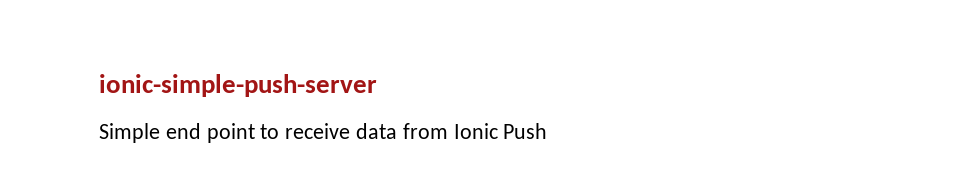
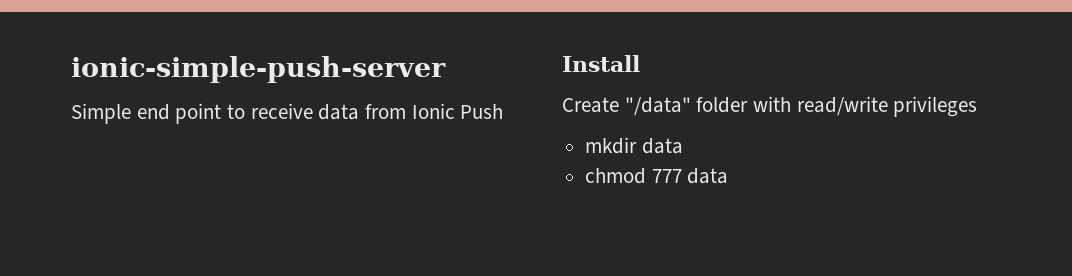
+ Install
+ Create "/data" folder with read/write privileges
+ mkdir data
+ chmod 777 data

